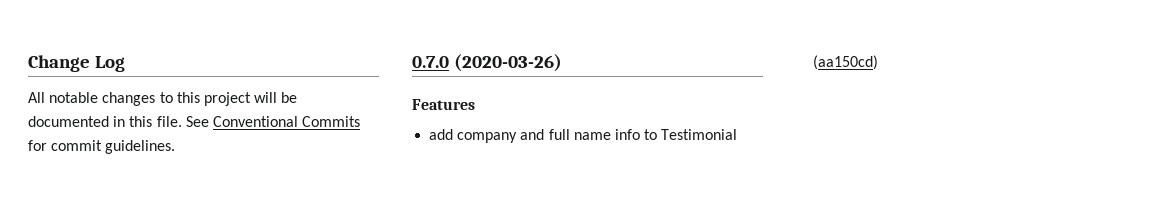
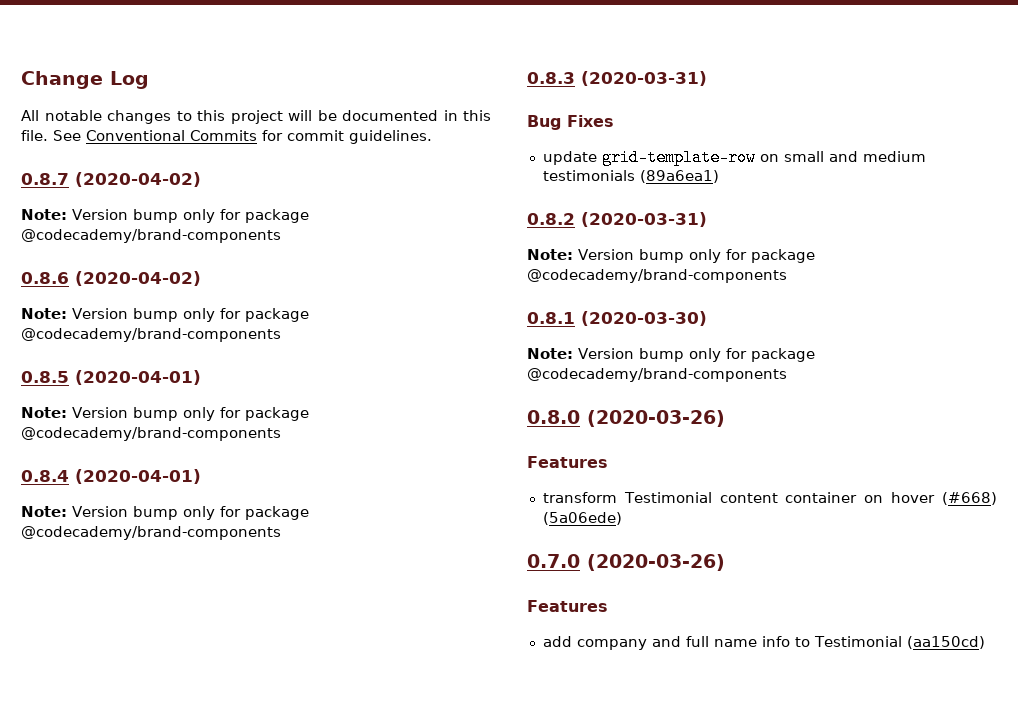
+ 0.8.7 (2020-04-02)
+ Note: Version bump only for package @codecademy/brand-components
+ 0.8.6 (2020-04-02)
+ Note: Version bump only for package @codecademy/brand-components
+ 0.8.5 (2020-04-01)
+ Note: Version bump only for package @codecademy/brand-components
+ 0.8.4 (2020-04-01)
+ Note: Version bump only for package @codecademy/brand-components
+ 0.8.3 (2020-03-31)
+ Bug Fixes
+ update grid-template-row on small and medium testimonials (89a6ea1)
+ 0.8.2 (2020-03-31)
+ Note: Version bump only for package @codecademy/brand-components
+ 0.8.1 (2020-03-30)
+ Note: Version bump only for package @codecademy/brand-components
+ 0.8.0 (2020-03-26)
+ Features
+ transform Testimonial content container on hover (#668) (5a06ede)

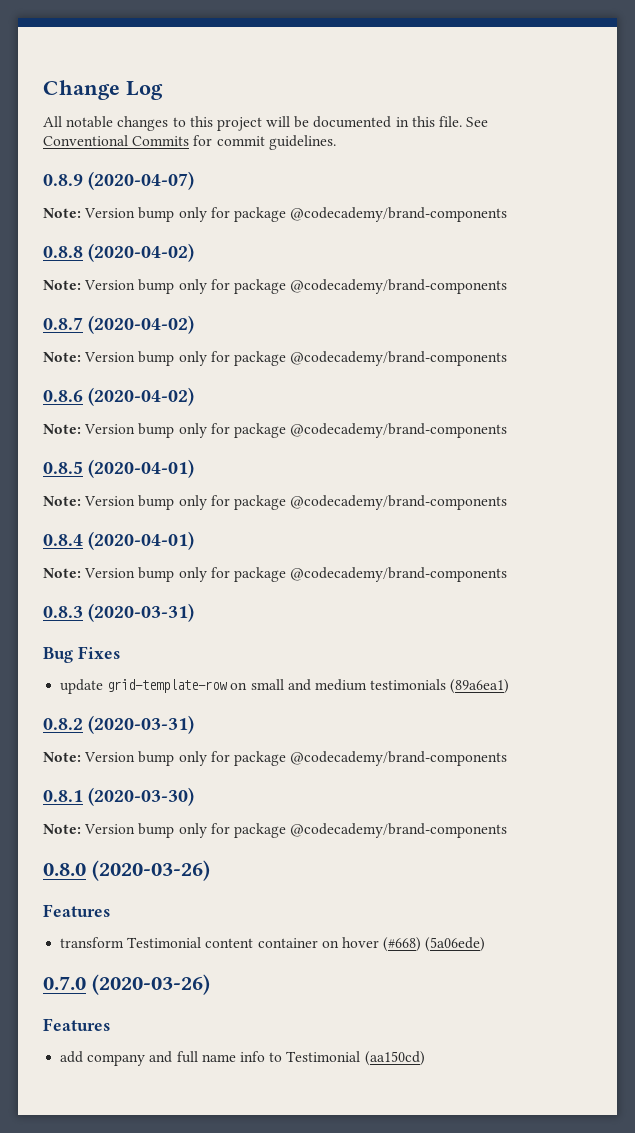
+ 0.8.9 (2020-04-07)
+ Note: Version bump only for package @codecademy/brand-components
+ 0.8.8 (2020-04-02)
+ Note: Version bump only for package @codecademy/brand-components

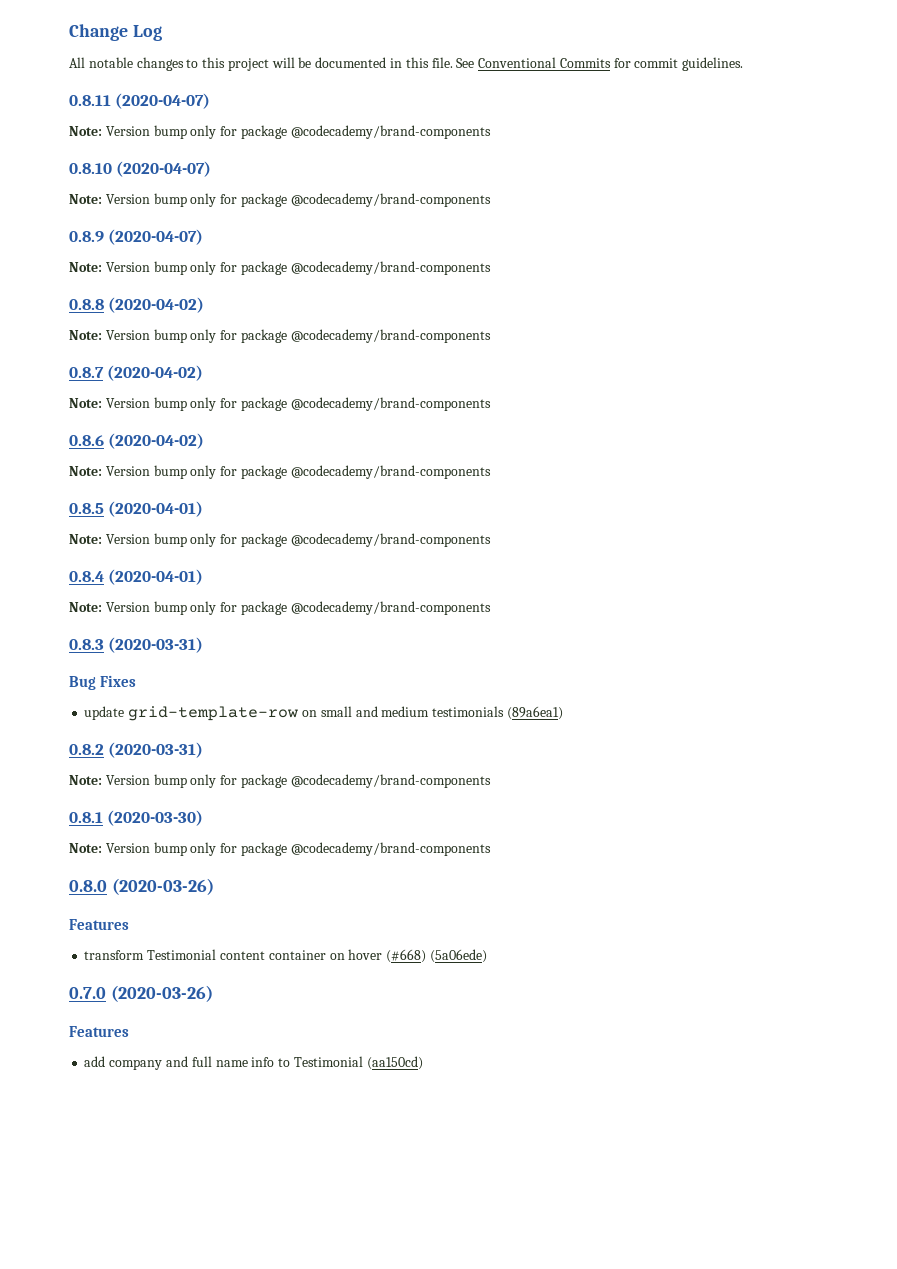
+ 0.8.11 (2020-04-07)
+ Note: Version bump only for package @codecademy/brand-components
+ 0.8.10 (2020-04-07)
+ Note: Version bump only for package @codecademy/brand-components

